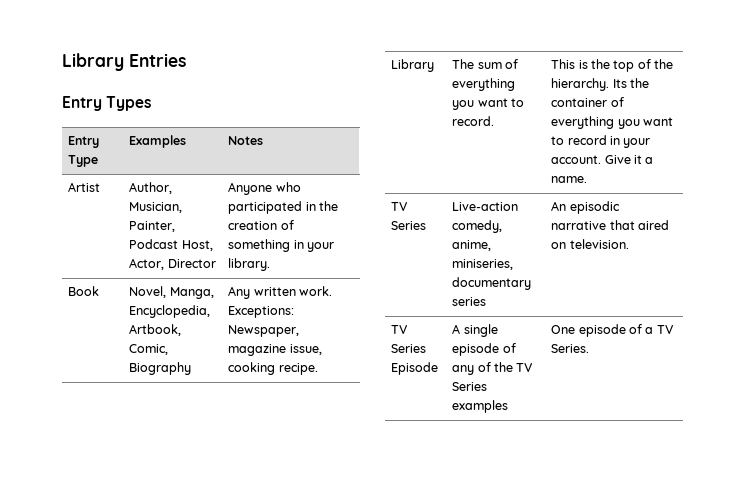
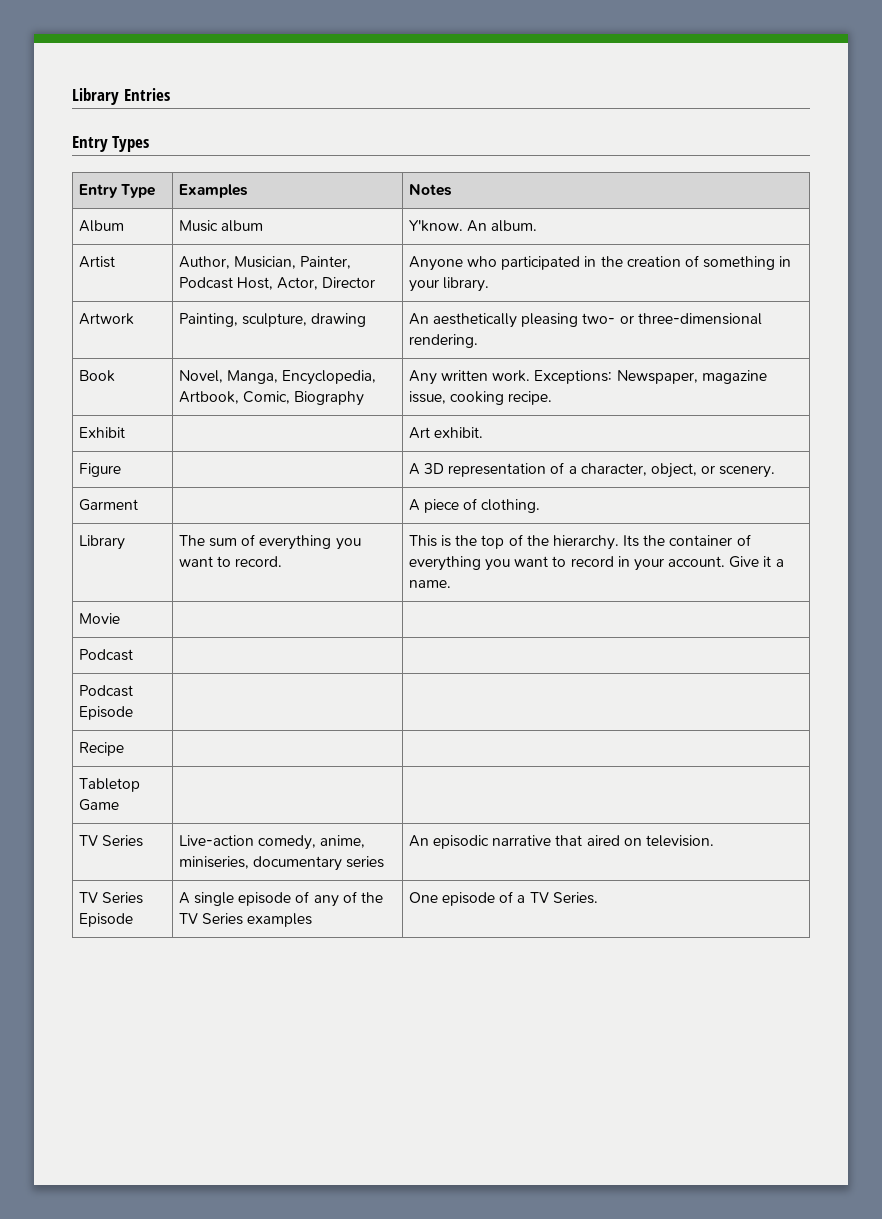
+ Album | Music album | Y'know. An album.
+ Artwork | Painting, sculpture, drawing | An aesthetically pleasing two- or three-dimensional rendering.
+ Exhibit | | Art exhibit.
+ Figure | | A 3D representation of a character, object, or scenery.
+ Garment | | A piece of clothing.
+ Movie | |
+ Podcast | |
+ Podcast Episode | |
+ Recipe | |
+ Tabletop Game | |

